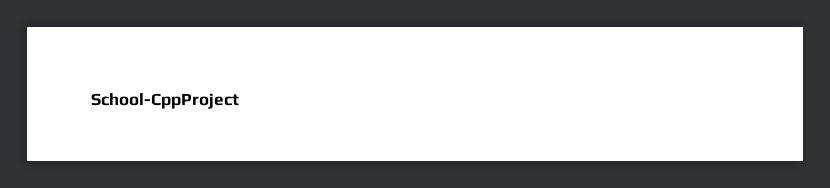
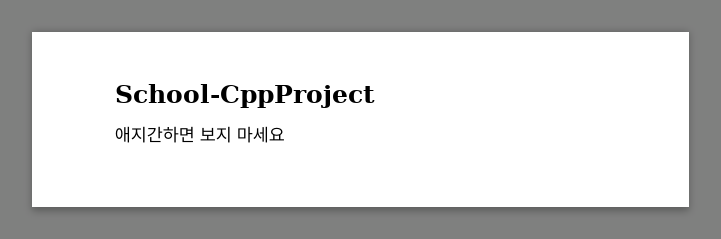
+ 애지간하면 보지 마세요

